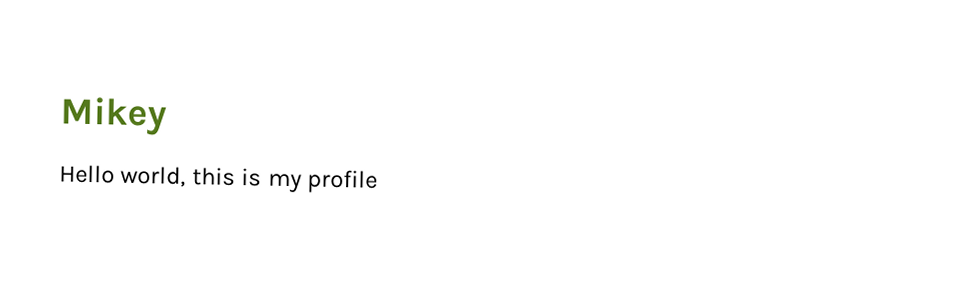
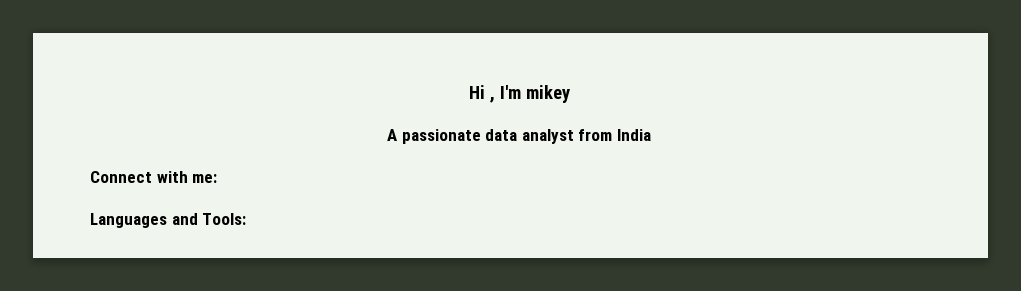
- Mikey
- Hello world, this is my profile
+ Hi , I'm mikey
+ A passionate data analyst from India
+ Connect with me:
+ Languages and Tools:

